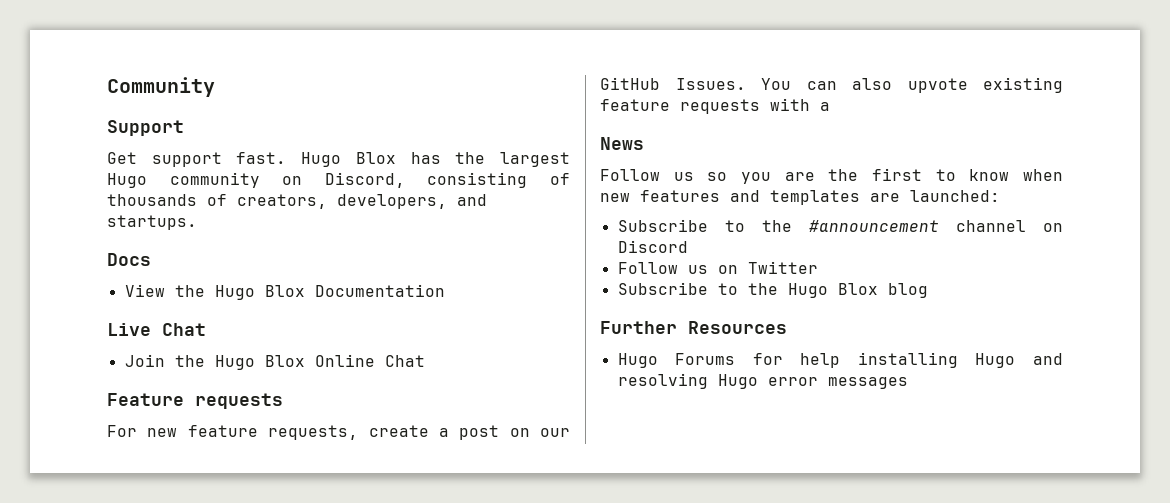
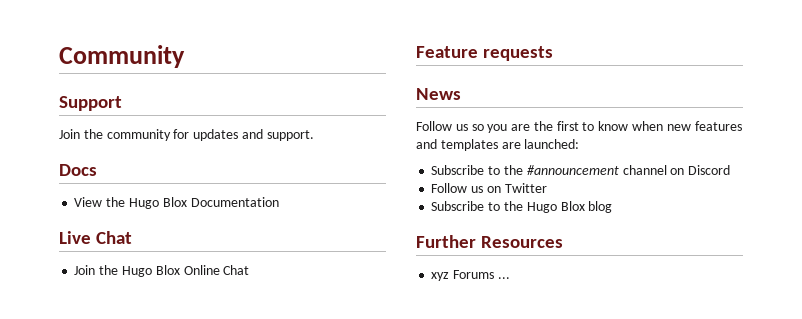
- Get support fast. Hugo Blox has the largest Hugo community on Discord, consisting of thousands of creators, developers, and startups.
+ Join the community for updates and support.
- For new feature requests, create a post on our GitHub Issues. You can also upvote existing feature requests with a
- Hugo Forums for help installing Hugo and resolving Hugo error messages
+ xyz Forums ...

